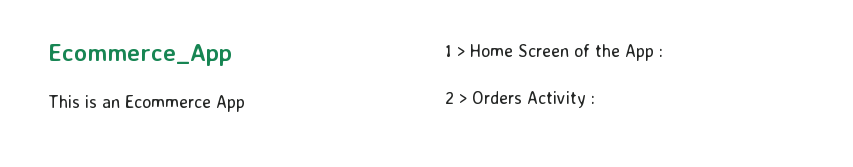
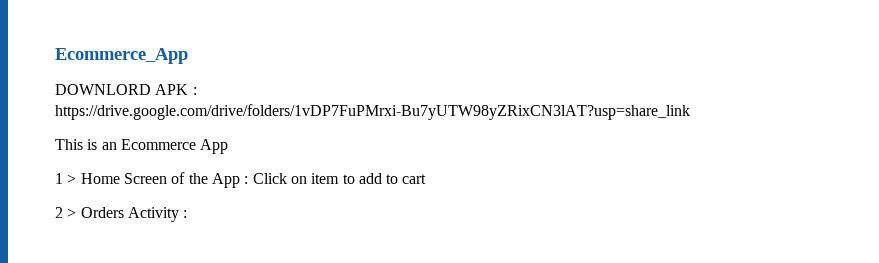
+ DOWNLORD APK : https://drive.google.com/drive/folders/1vDP7FuPMrxi-Bu7yUTW98yZRixCN3lAT?usp=share_link
- 1 > Home Screen of the App :
+ 1 > Home Screen of the App : Click on item to add to cart

